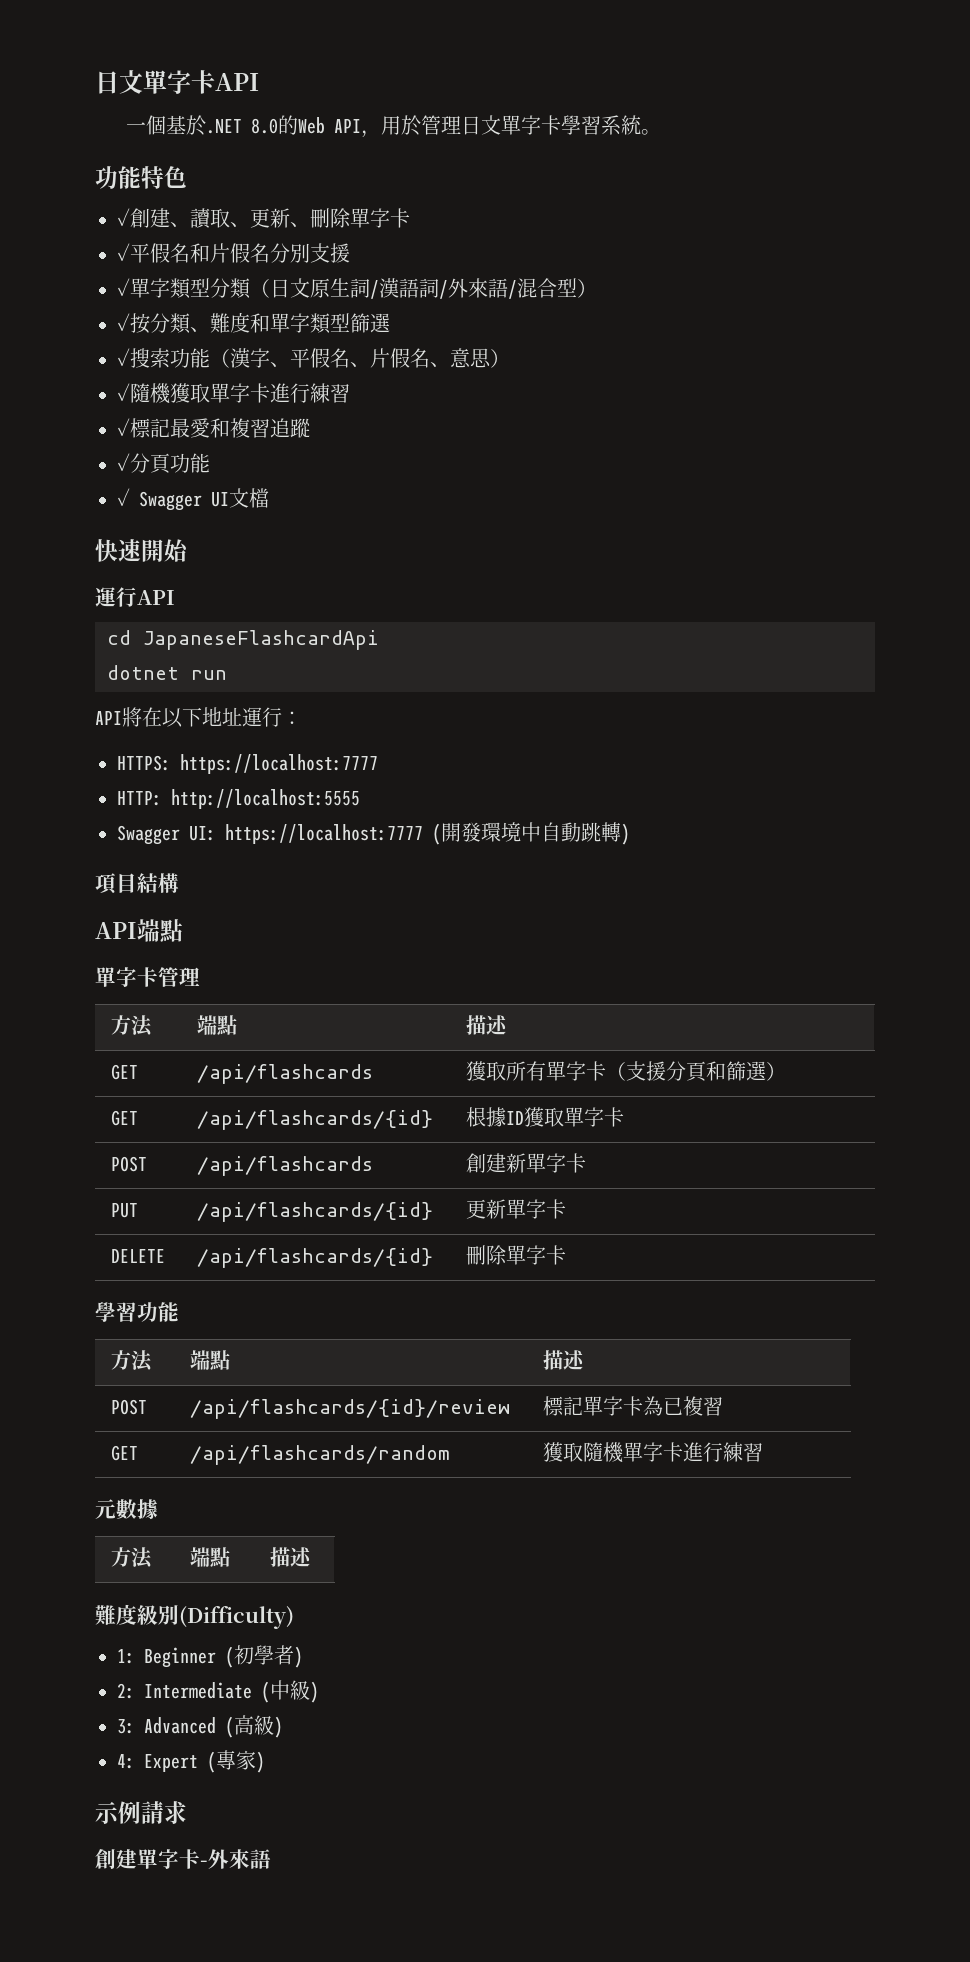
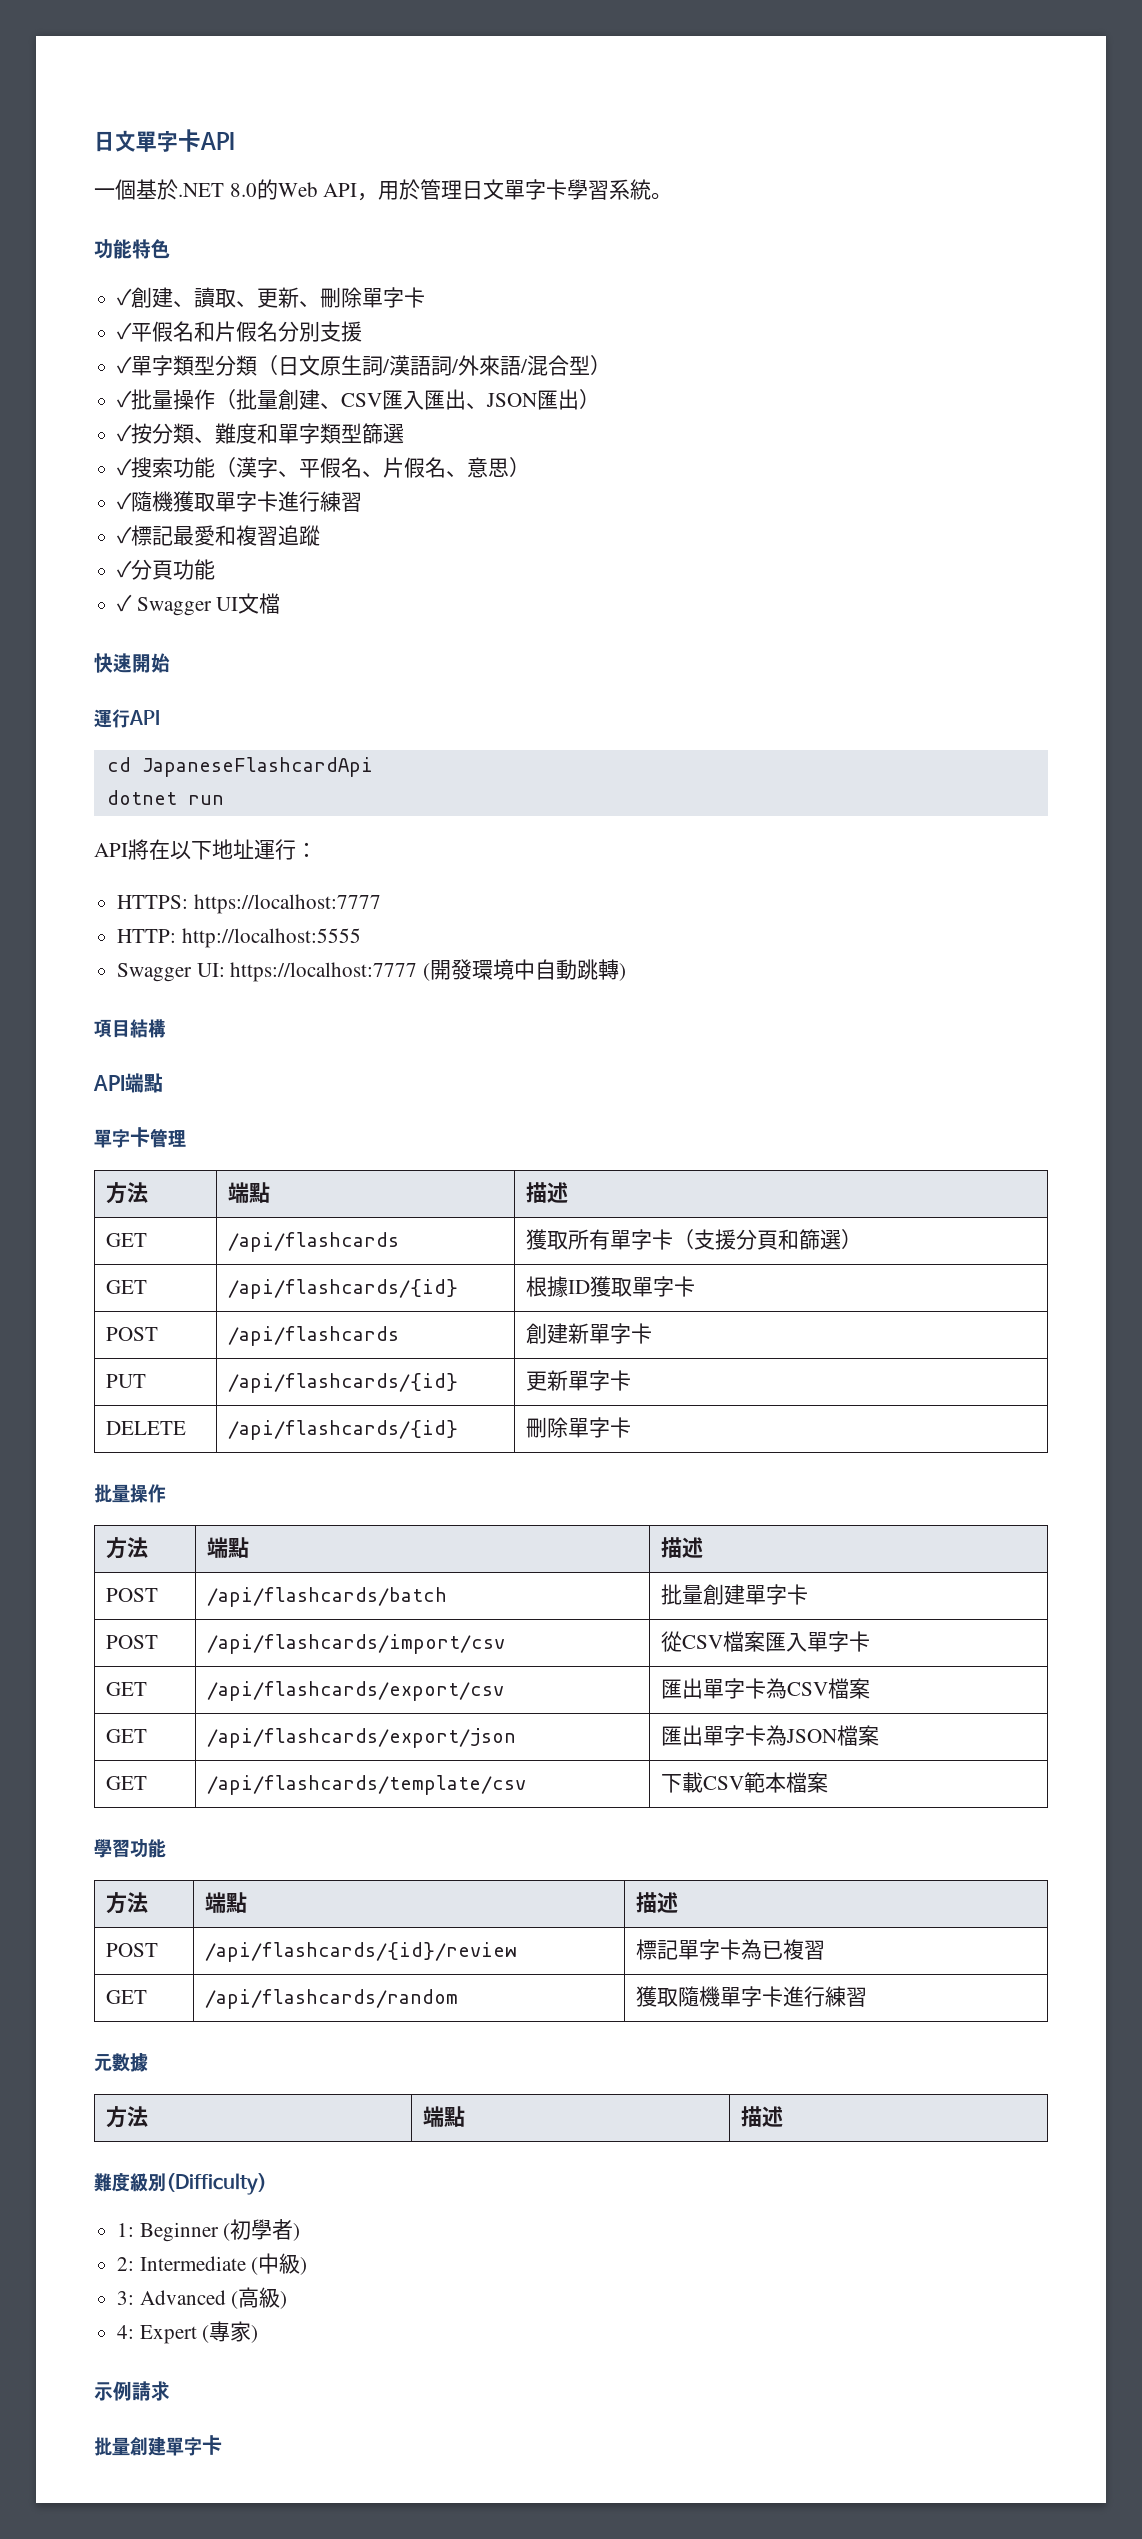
+ ✓批量操作（批量創建、CSV匯入匯出、JSON匯出）
  DELETE | /api/flashcards/{id} | 刪除單字卡
+ 批量操作
+ 方法 | 端點 | 描述
+ POST | /api/flashcards/batch | 批量創建單字卡
+ POST | /api/flashcards/import/csv | 從CSV檔案匯入單字卡
+ GET | /api/flashcards/export/csv | 匯出單字卡為CSV檔案
+ GET | /api/flashcards/export/json | 匯出單字卡為JSON檔案
+ GET | /api/flashcards/template/csv | 下載CSV範本檔案
  示例請求
- 創建單字卡-外來語
+ 批量創建單字卡

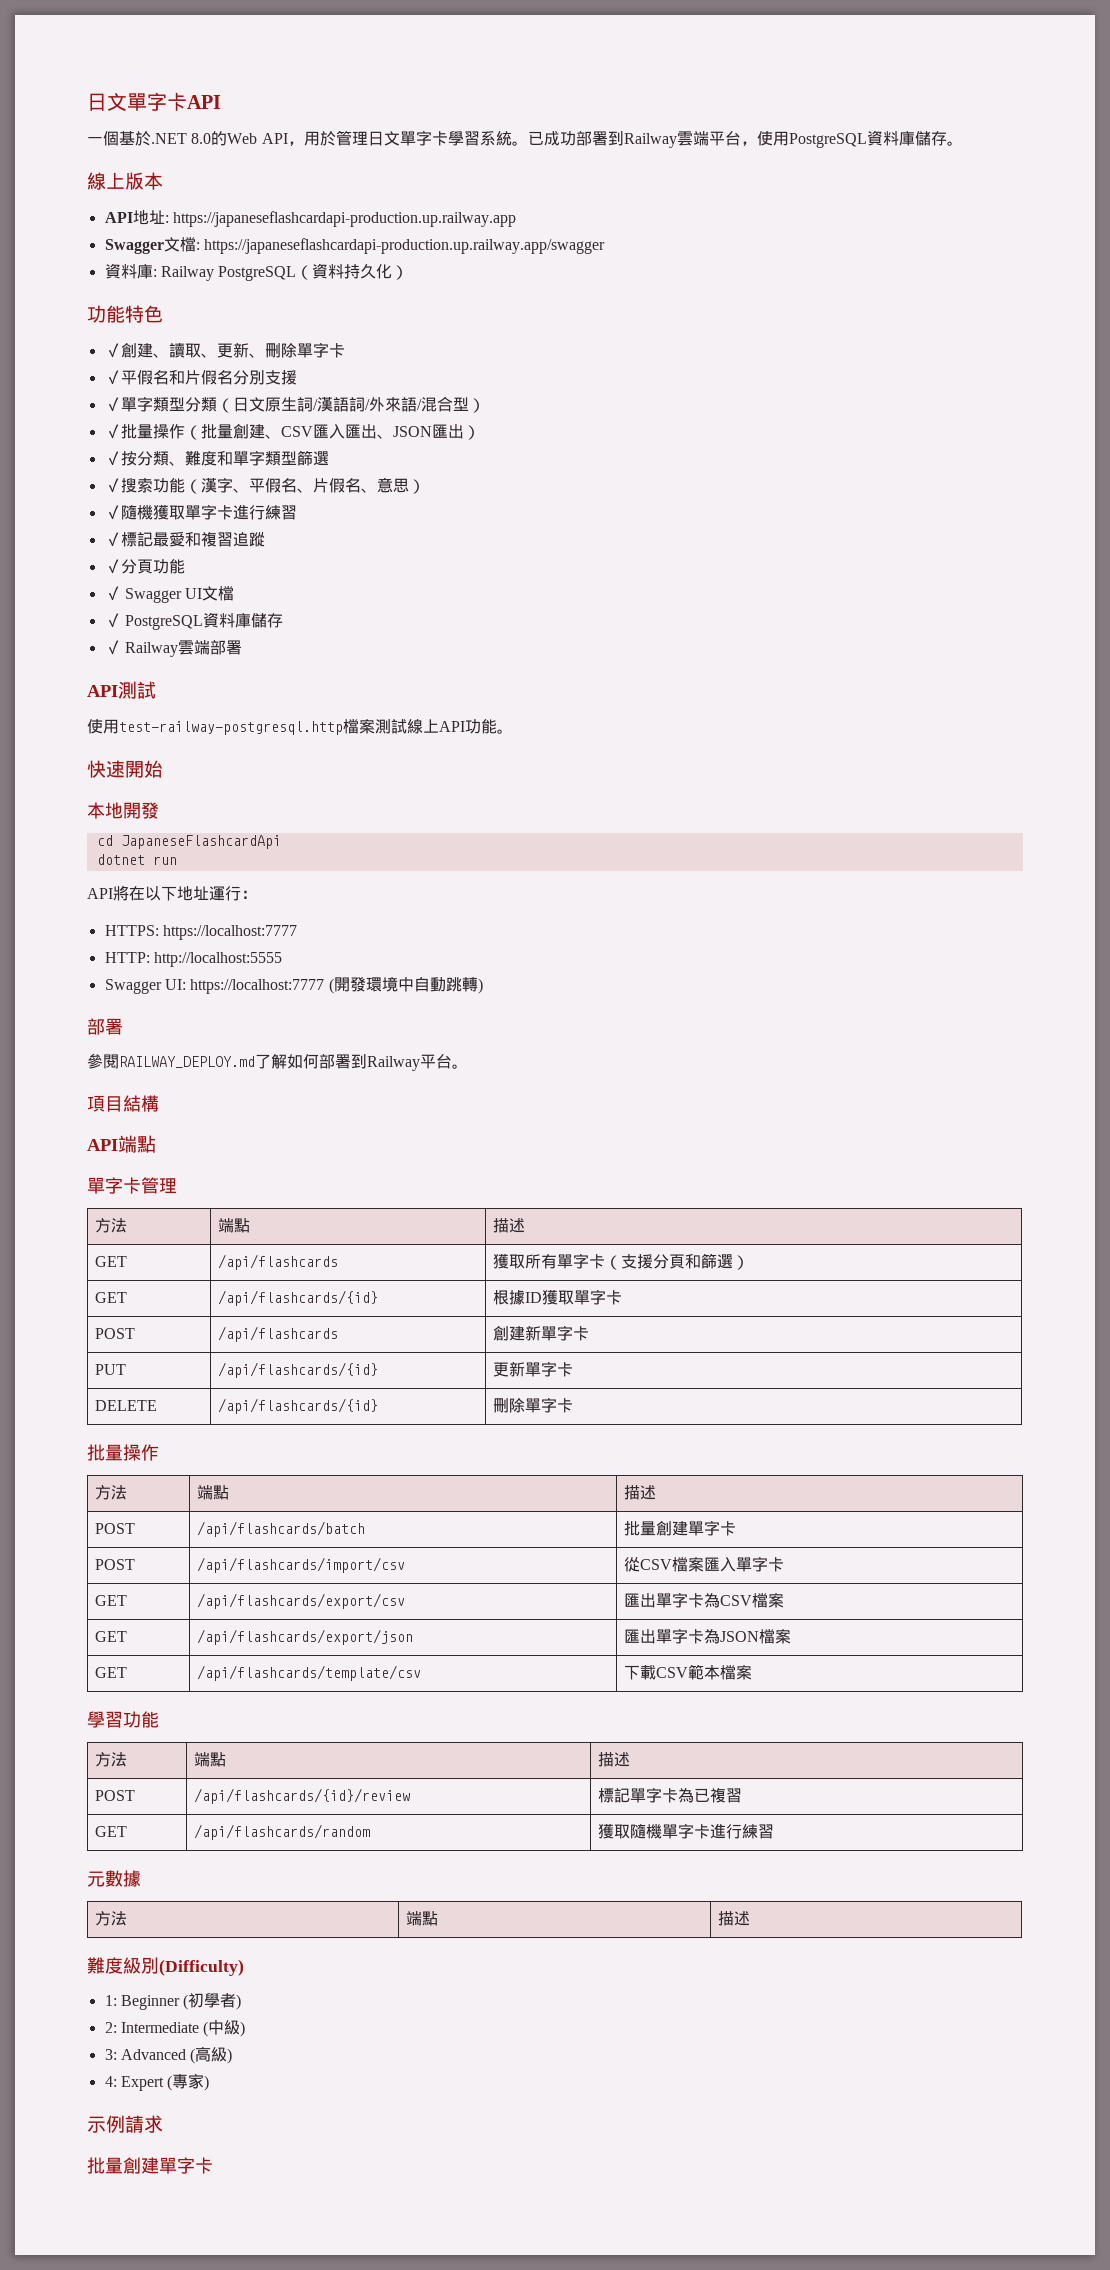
+ 已成功部署到Railway雲端平台，使用PostgreSQL資料庫儲存。
+ 線上版本
+ API地址: https://japaneseflashcardapi-production.up.railway.app
+ Swagger文檔: https://japaneseflashcardapi-production.up.railway.app/swagger
+ 資料庫: Railway PostgreSQL（資料持久化）
+ ✓ PostgreSQL資料庫儲存
+ ✓ Railway雲端部署
+ API測試
+ 使用test-railway-postgresql.http檔案測試線上API功能。
- 運行API
+ 本地開發
  Swagger UI: https://localhost:7777 (開發環境中自動跳轉)
+ 部署
+ 參閱RAILWAY_DEPLOY.md了解如何部署到Railway平台。

